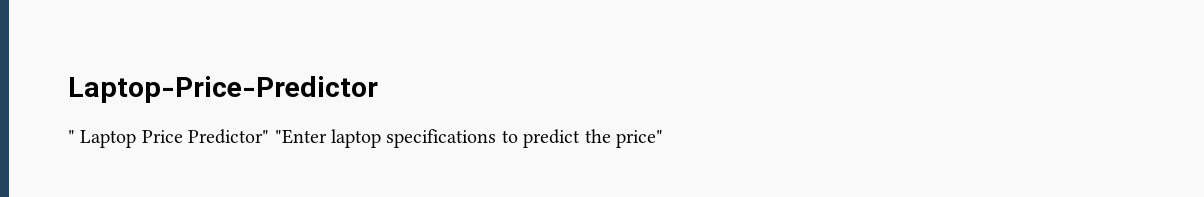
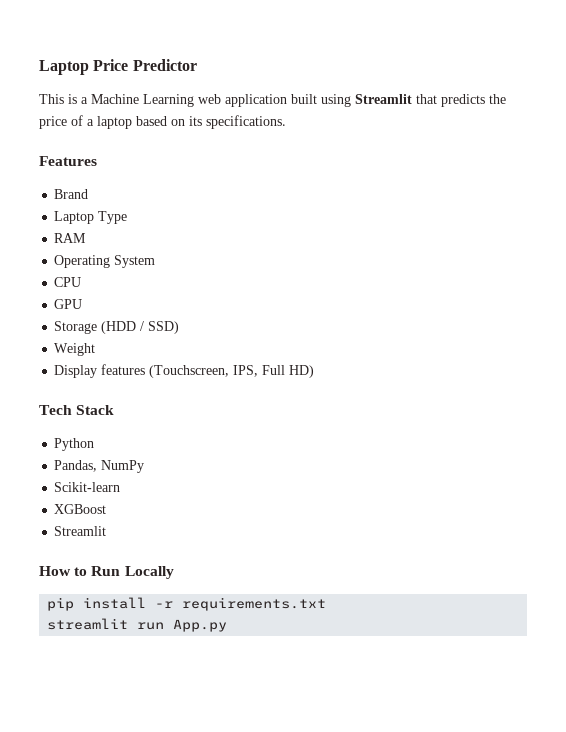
- Laptop-Price-Predictor
- " Laptop Price Predictor" "Enter laptop specifications to predict the price"
+ Laptop Price Predictor
+ This is a Machine Learning web application built using Streamlit that predicts the price of a laptop based on its specifications.
+ Features
+ Brand
+ Laptop Type
+ RAM
+ Operating System
+ CPU
+ GPU
+ Storage (HDD / SSD)
+ Weight
+ Display features (Touchscreen, IPS, Full HD)
+ Tech Stack
+ Python
+ Pandas, NumPy
+ Scikit-learn
+ XGBoost
+ Streamlit
+ How to Run Locally
+ pip install -r requirements.txt
+ streamlit run App.py

